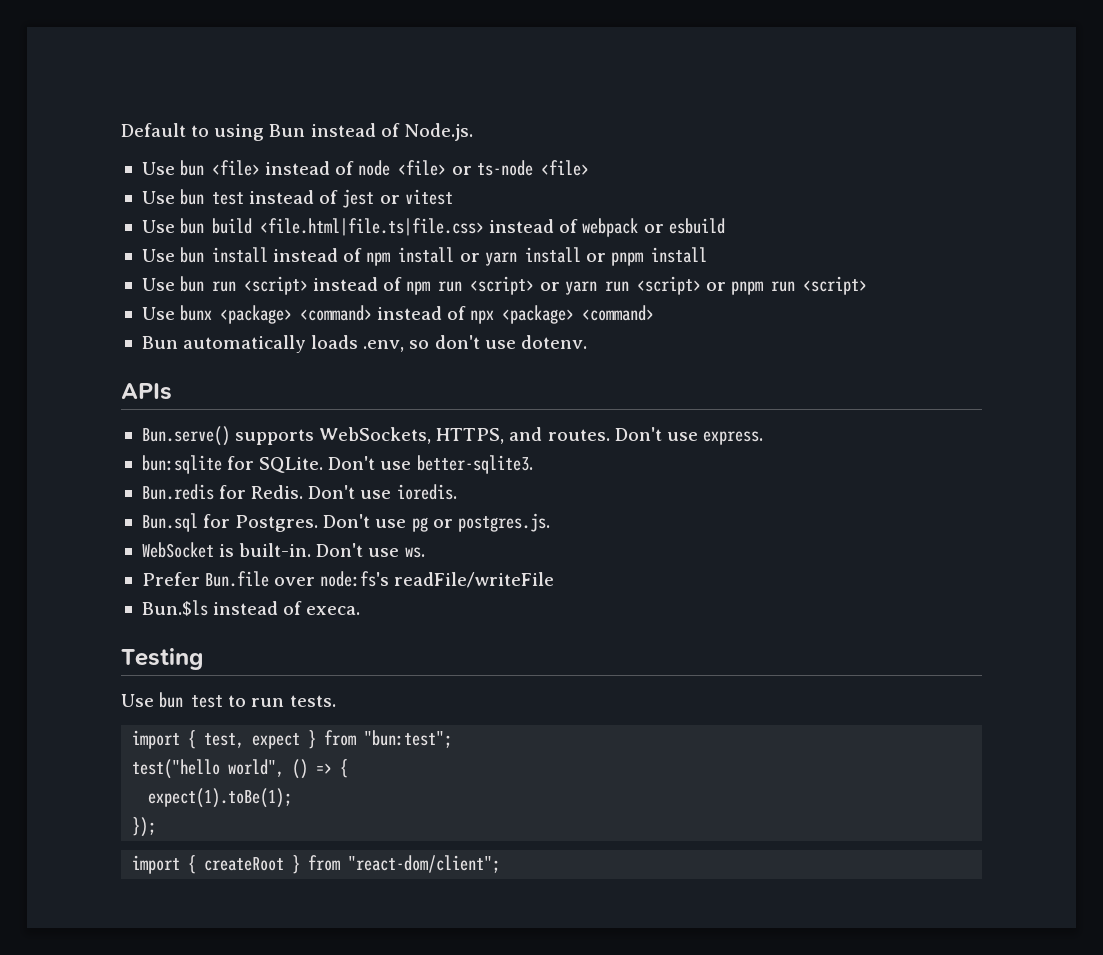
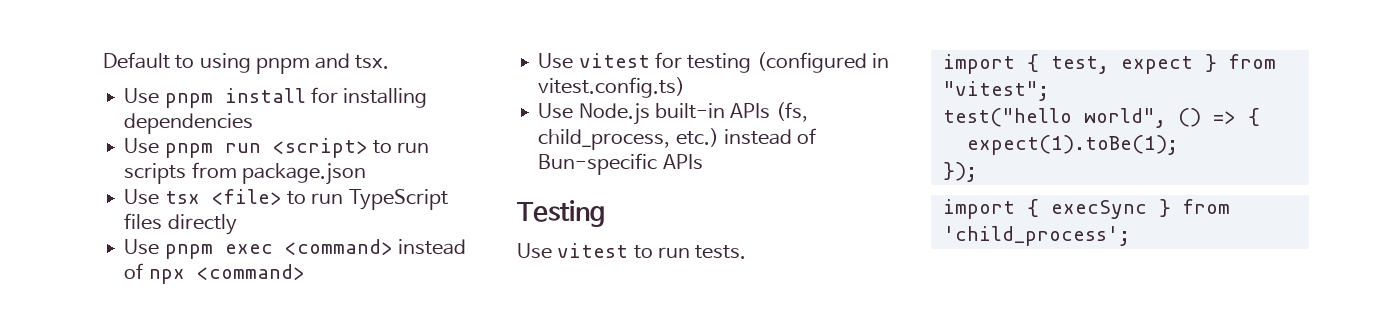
- Default to using Bun instead of Node.js.
- Use bun <file> instead of node <file> or ts-node <file>
- Use bun test instead of jest or vitest
- Use bun build <file.html|file.ts|file.css> instead of webpack or esbuild
- Use bun install instead of npm install or yarn install or pnpm install
- Use bun run <script> instead of npm run <script> or yarn run <script> or pnpm run <script>
- Use bunx <package> <command> instead of npx <package> <command>
+ Default to using pnpm and tsx.
+ Use pnpm install for installing dependencies
+ Use pnpm run <script> to run scripts from package.json
+ Use tsx <file> to run TypeScript files directly
+ Use pnpm exec <command> instead of npx <command>
- Bun automatically loads .env, so don't use dotenv.
- APIs
- Bun.serve() supports WebSockets, HTTPS, and routes. Don't use express.
- bun:sqlite for SQLite. Don't use better-sqlite3.
- Bun.redis for Redis. Don't use ioredis.
- Bun.sql for Postgres. Don't use pg or postgres.js.
- WebSocket is built-in. Don't use ws.
- Prefer Bun.file over node:fs's readFile/writeFile
- Bun.$ls instead of execa.
+ Use vitest for testing (configured in vitest.config.ts)
+ Use Node.js built-in APIs (fs, child_process, etc.) instead of Bun-specific APIs
- Use bun test to run tests.
+ Use vitest to run tests.
- import { test, expect } from "bun:test";
+ import { test, expect } from "vitest";
- import { createRoot } from "react-dom/client";
+ import { execSync } from 'child_process';

